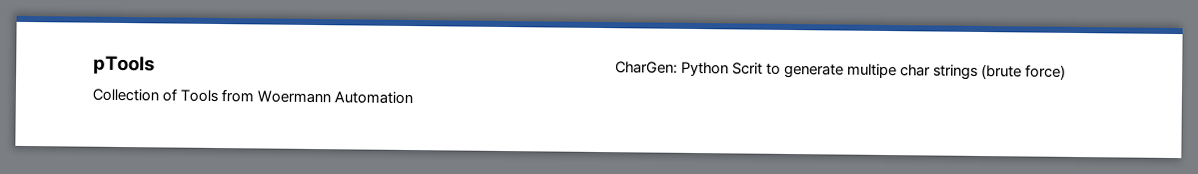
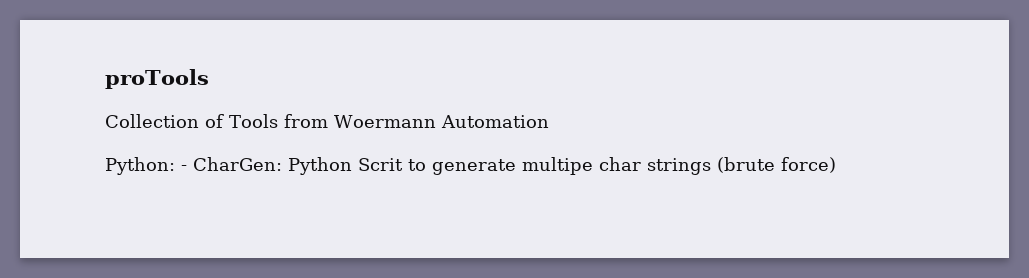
- pTools
+ proTools
- CharGen: Python Scrit to generate multipe char strings (brute force)
+ Python: - CharGen: Python Scrit to generate multipe char strings (brute force)

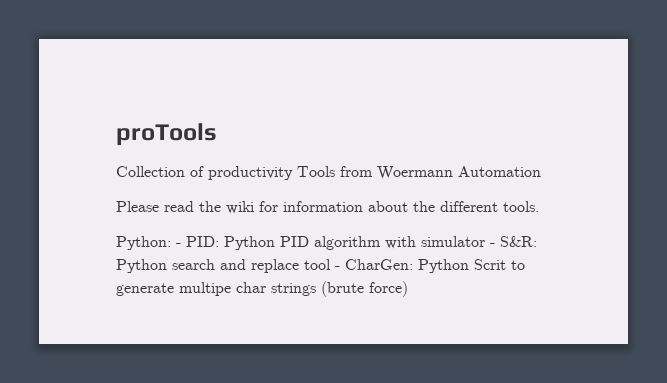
- Collection of Tools from Woermann Automation
+ Collection of productivity Tools from Woermann Automation
- Python: - CharGen: Python Scrit to generate multipe char strings (brute force)
+ Please read the wiki for information about the different tools.
+ Python: - PID: Python PID algorithm with simulator - S&R: Python search and replace tool - CharGen: Python Scrit to generate multipe char strings (brute force)

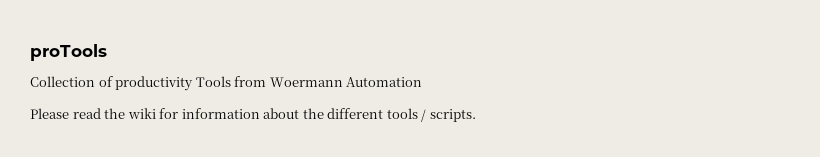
- Please read the wiki for information about the different tools.
- Python: - PID: Python PID algorithm with simulator - S&R: Python search and replace tool - CharGen: Python Scrit to generate multipe char strings (brute force)
+ Please read the wiki for information about the different tools / scripts.

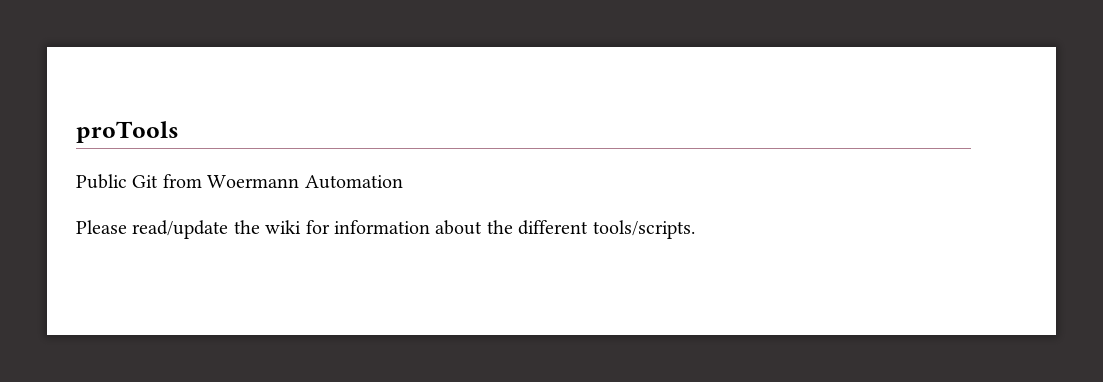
- Collection of productivity Tools from Woermann Automation
+ Public Git from Woermann Automation
- Please read the wiki for information about the different tools / scripts.
+ Please read/update the wiki for information about the different tools/scripts.

